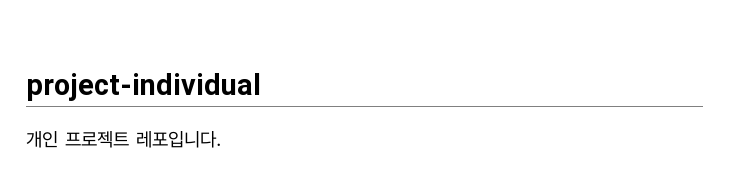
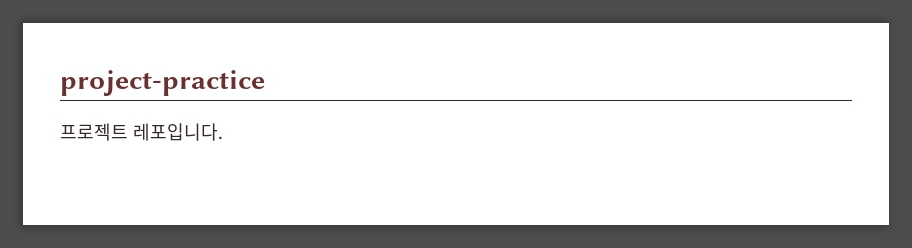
- project-individual
- 개인 프로젝트 레포입니다.
+ project-practice
+ 프로젝트 레포입니다.

